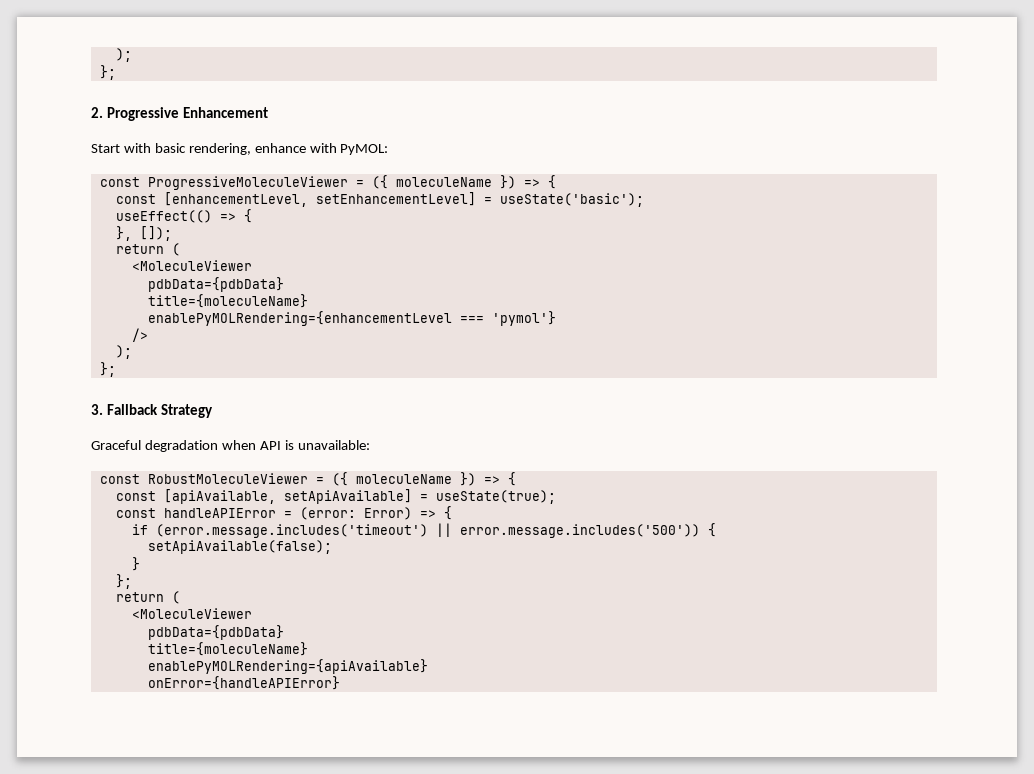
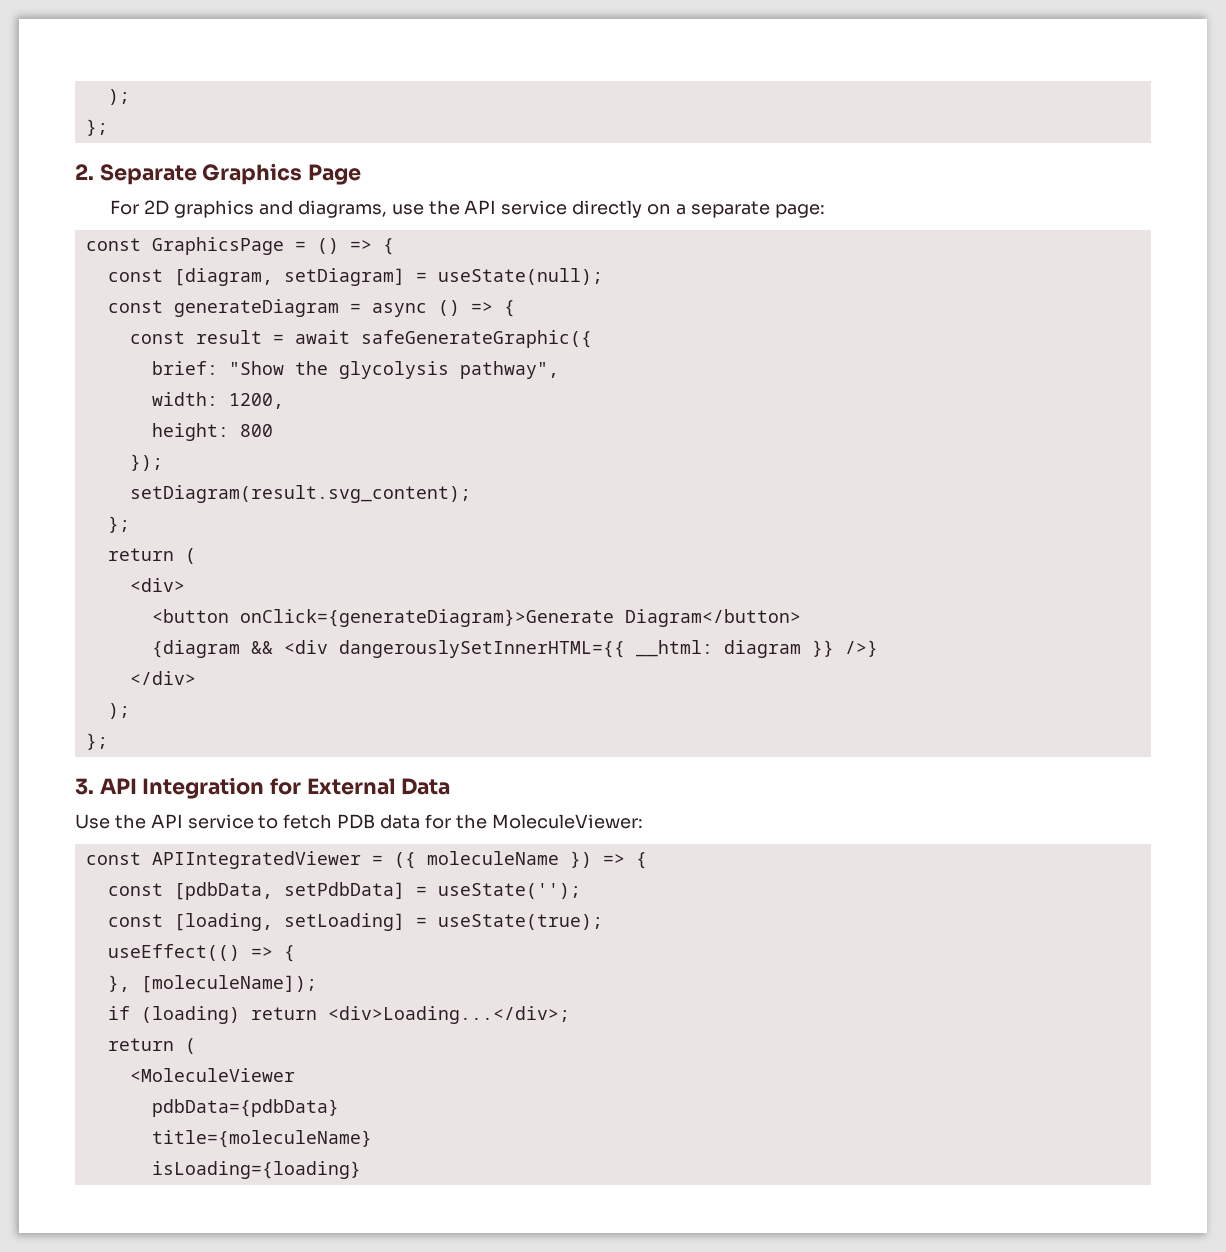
- 2. Progressive Enhancement
- Start with basic rendering, enhance with PyMOL:
- const ProgressiveMoleculeViewer = ({ moleculeName }) => {
- const [enhancementLevel, setEnhancementLevel] = useState('basic');
+ 2. Separate Graphics Page
+ For 2D graphics and diagrams, use the API service directly on a separate page:
+ const GraphicsPage = () => {
+ const [diagram, setDiagram] = useState(null);
+ const generateDiagram = async () => {
+ const result = await safeGenerateGraphic({
+ brief: "Show the glycolysis pathway",
+ width: 1200,
+ height: 800
+ });
+ setDiagram(result.svg_content);
+ };
+ return (
+ <div>
+ <button onClick={generateDiagram}>Generate Diagram</button>
+ {diagram && <div dangerouslySetInnerHTML={{ __html: diagram }} />}
+ </div>
+ );
+ };
+ 3. API Integration for External Data
+ Use the API service to fetch PDB data for the MoleculeViewer:
+ const APIIntegratedViewer = ({ moleculeName }) => {
+ const [pdbData, setPdbData] = useState('');
+ const [loading, setLoading] = useState(true);
- }, []);
+ }, [moleculeName]);
+ if (loading) return <div>Loading...</div>;
  return (
  <MoleculeViewer
  pdbData={pdbData}
  title={moleculeName}
- enablePyMOLRendering={enhancementLevel === 'pymol'}
- />
- );
- };
- 3. Fallback Strategy
- Graceful degradation when API is unavailable:
- const RobustMoleculeViewer = ({ moleculeName }) => {
- const [apiAvailable, setApiAvailable] = useState(true);
- const handleAPIError = (error: Error) => {
- if (error.message.includes('timeout') || error.message.includes('500')) {
- setApiAvailable(false);
- }
- };
- return (
- <MoleculeViewer
- pdbData={pdbData}
- title={moleculeName}
- enablePyMOLRendering={apiAvailable}
- onError={handleAPIError}
+ isLoading={loading}

